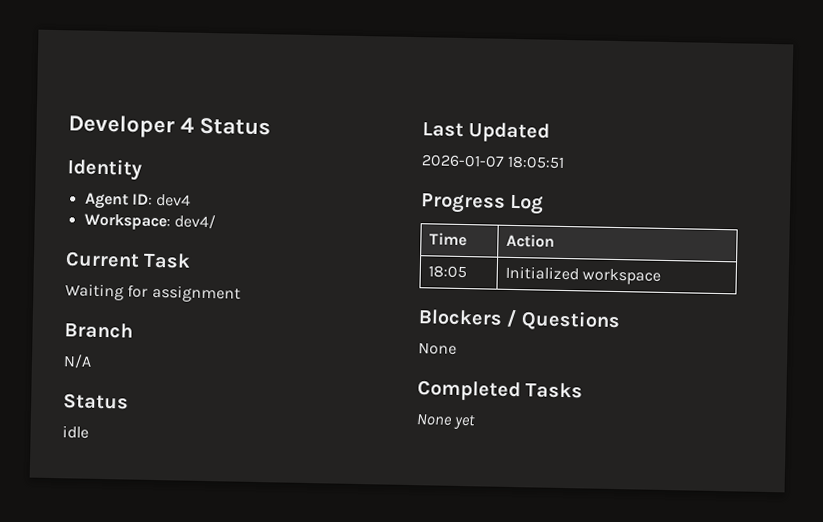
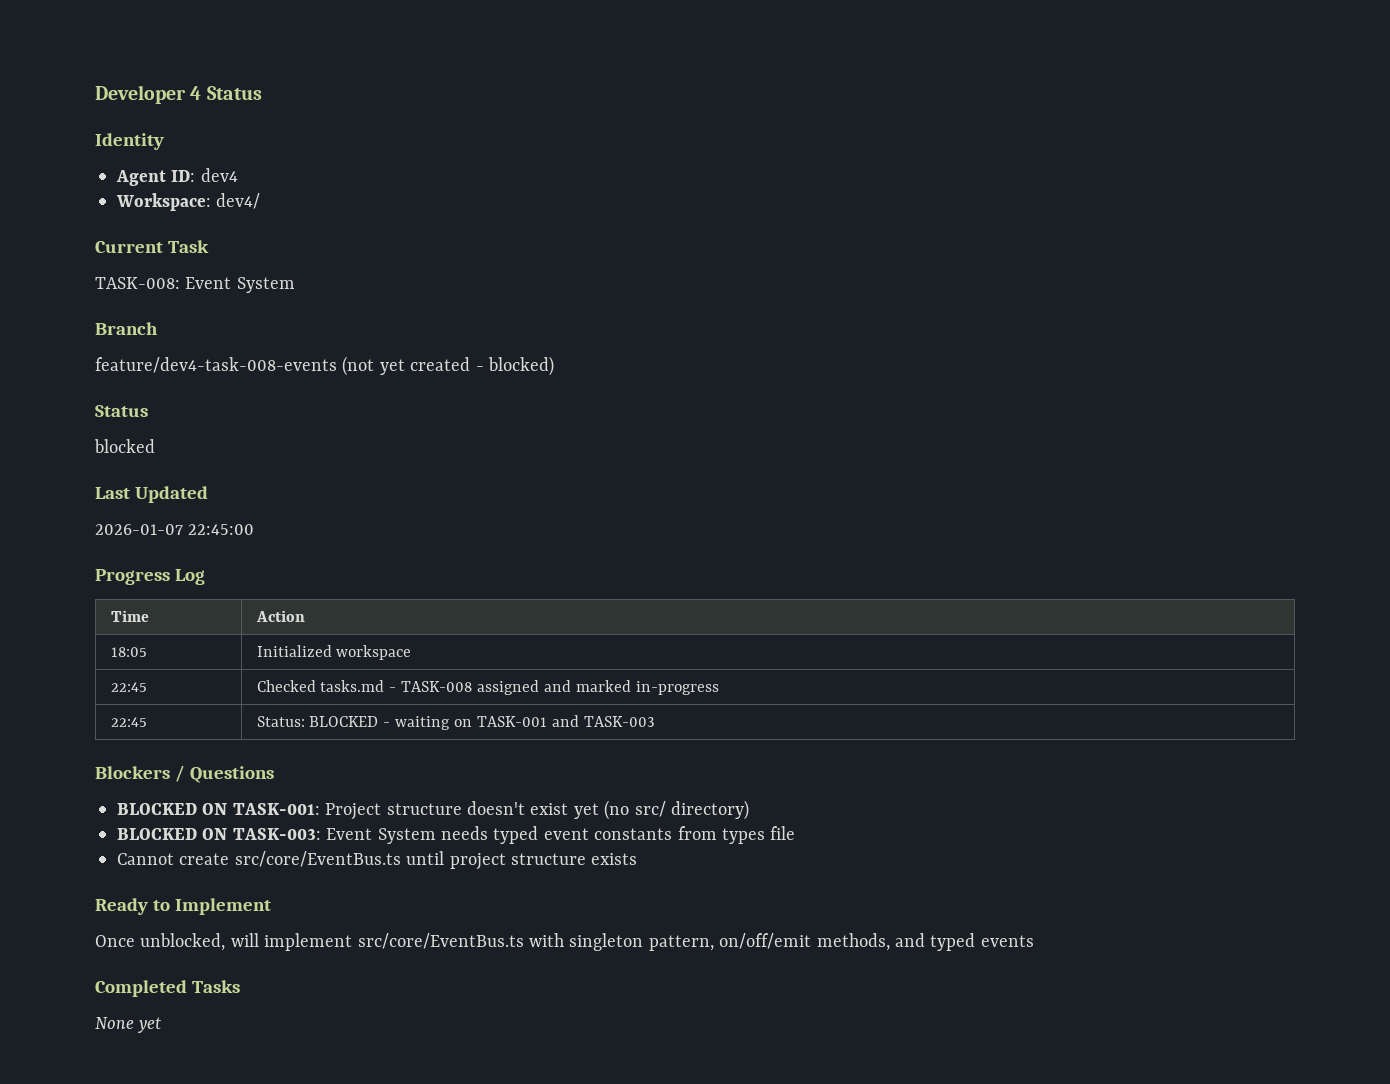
- Waiting for assignment
+ TASK-008: Event System
  Branch
- N/A
+ feature/dev4-task-008-events (not yet created - blocked)
  Status
- idle
+ blocked
- 2026-01-07 18:05:51
+ 2026-01-07 22:45:00
+ 22:45 | Checked tasks.md - TASK-008 assigned and marked in-progress
+ 22:45 | Status: BLOCKED - waiting on TASK-001 and TASK-003
  Blockers / Questions
- None
+ BLOCKED ON TASK-001: Project structure doesn't exist yet (no src/ directory)
+ BLOCKED ON TASK-003: Event System needs typed event constants from types file
+ Cannot create src/core/EventBus.ts until project structure exists
+ Ready to Implement
+ Once unblocked, will implement src/core/EventBus.ts with singleton pattern, on/off/emit methods, and typed events

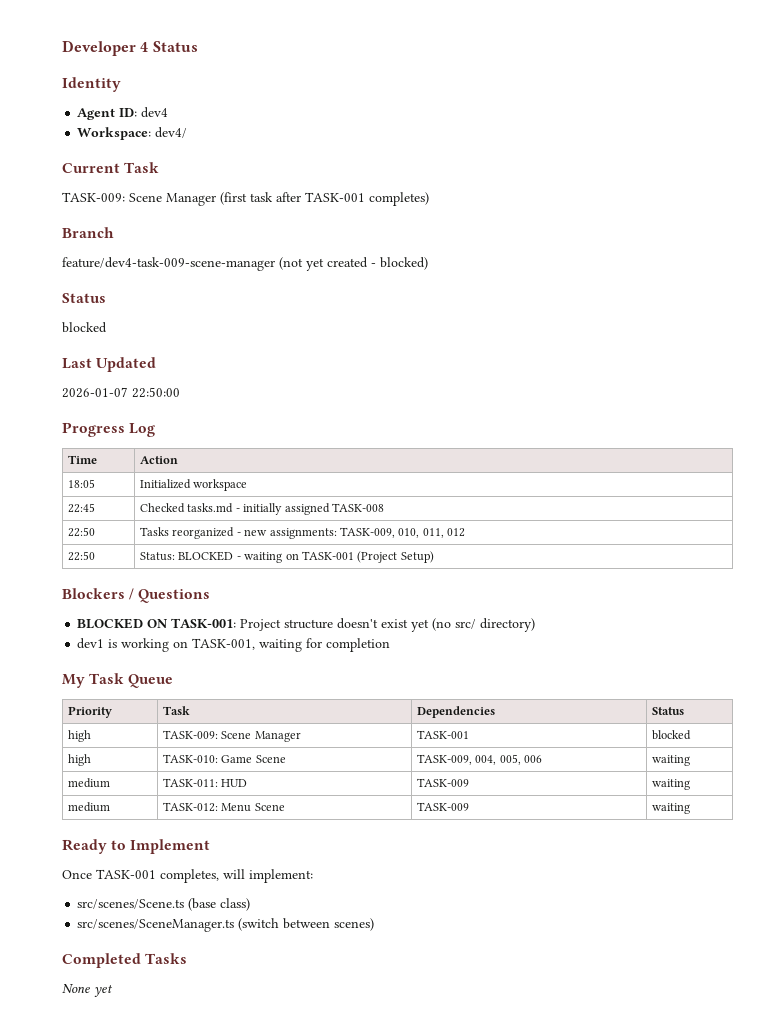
- TASK-008: Event System
+ TASK-009: Scene Manager (first task after TASK-001 completes)
- feature/dev4-task-008-events (not yet created - blocked)
+ feature/dev4-task-009-scene-manager (not yet created - blocked)
- 2026-01-07 22:45:00
+ 2026-01-07 22:50:00
- 22:45 | Checked tasks.md - TASK-008 assigned and marked in-progress
- 22:45 | Status: BLOCKED - waiting on TASK-001 and TASK-003
+ 22:45 | Checked tasks.md - initially assigned TASK-008
+ 22:50 | Tasks reorganized - new assignments: TASK-009, 010, 011, 012
+ 22:50 | Status: BLOCKED - waiting on TASK-001 (Project Setup)
- BLOCKED ON TASK-003: Event System needs typed event constants from types file
- Cannot create src/core/EventBus.ts until project structure exists
+ dev1 is working on TASK-001, waiting for completion
+ My Task Queue
+ Priority | Task | Dependencies | Status
+ high | TASK-009: Scene Manager | TASK-001 | blocked
+ high | TASK-010: Game Scene | TASK-009, 004, 005, 006 | waiting
+ medium | TASK-011: HUD | TASK-009 | waiting
+ medium | TASK-012: Menu Scene | TASK-009 | waiting
  Ready to Implement
- Once unblocked, will implement src/core/EventBus.ts with singleton pattern, on/off/emit methods, and typed events
+ Once TASK-001 completes, will implement:
+ src/scenes/Scene.ts (base class)
+ src/scenes/SceneManager.ts (switch between scenes)

